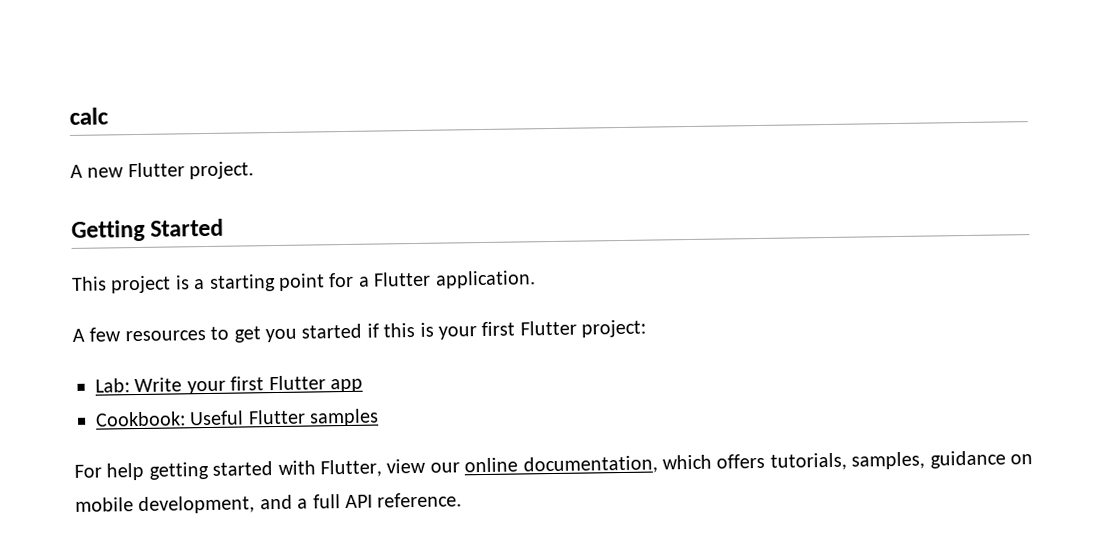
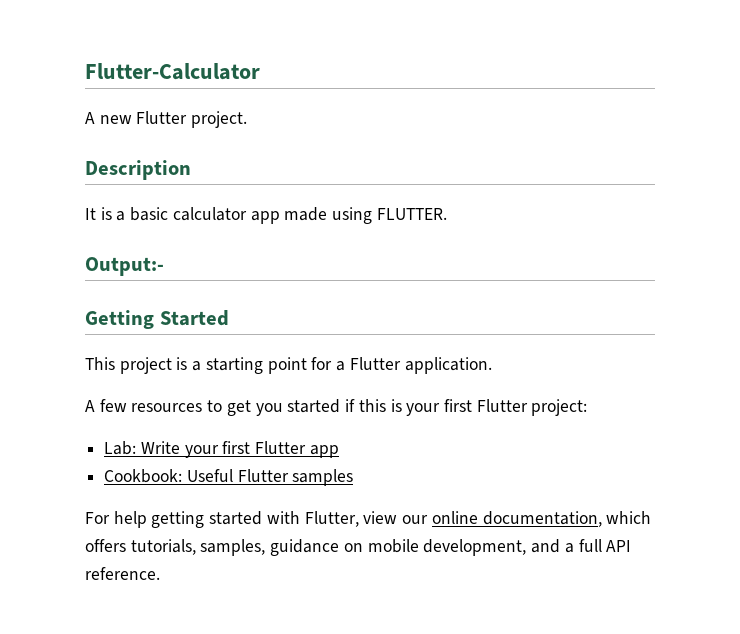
- calc
+ Flutter-Calculator
+ Description
+ It is a basic calculator app made using FLUTTER.
+ Output:-

